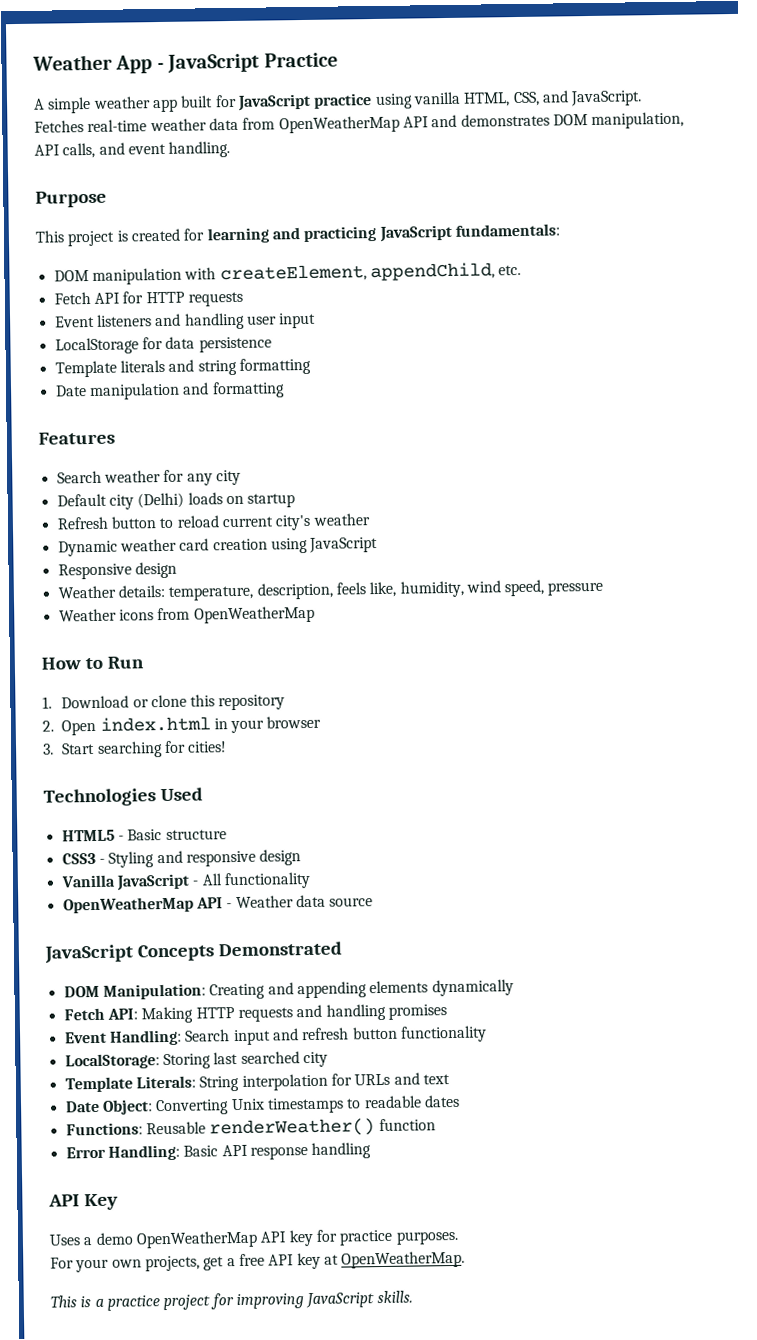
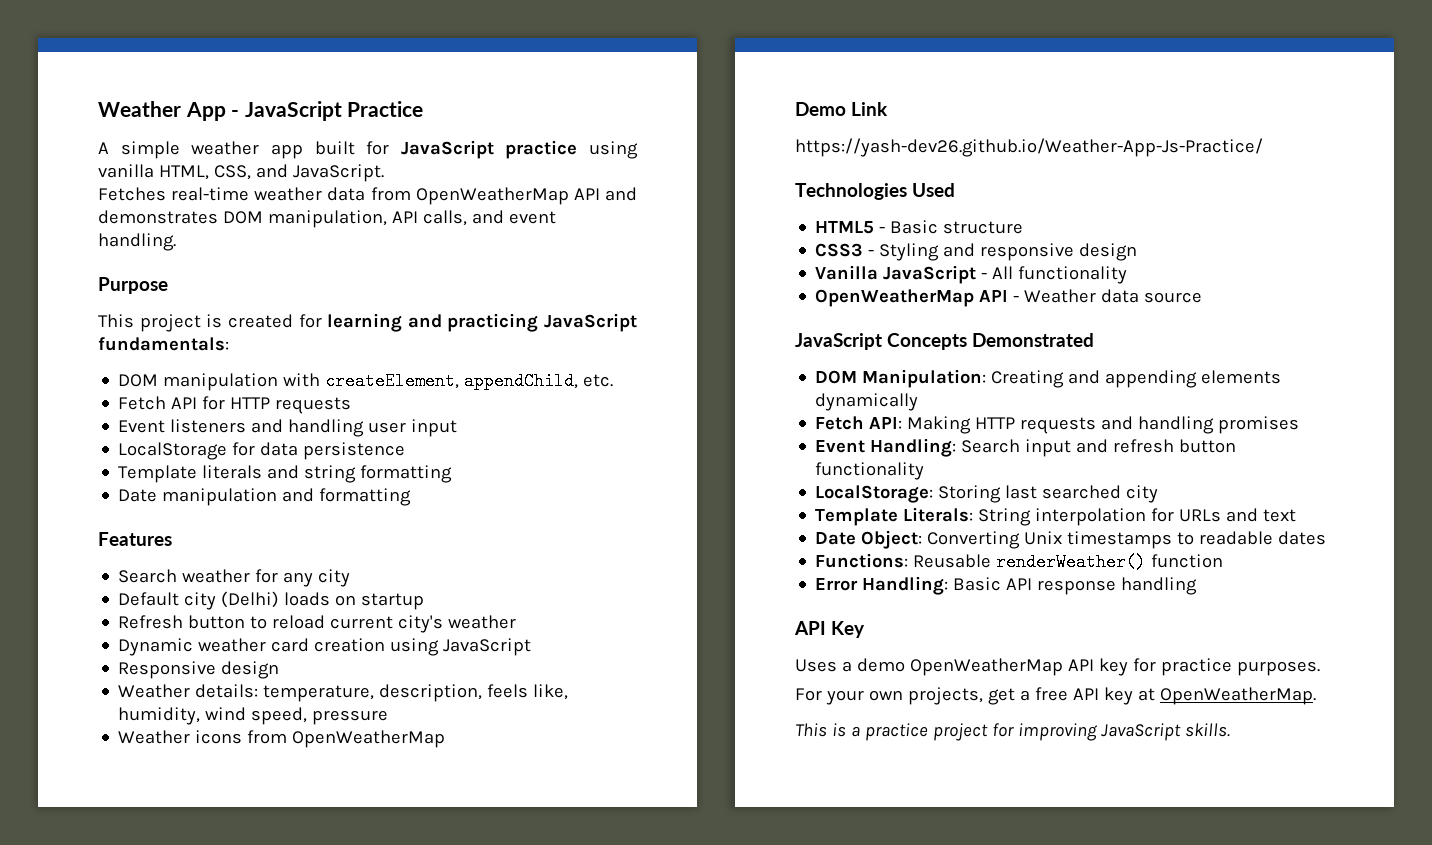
- How to Run
- 1. Download or clone this repository
- 2. Open index.html in your browser
- 3. Start searching for cities!
+ Demo Link
+ https://yash-dev26.github.io/Weather-App-Js-Practice/

